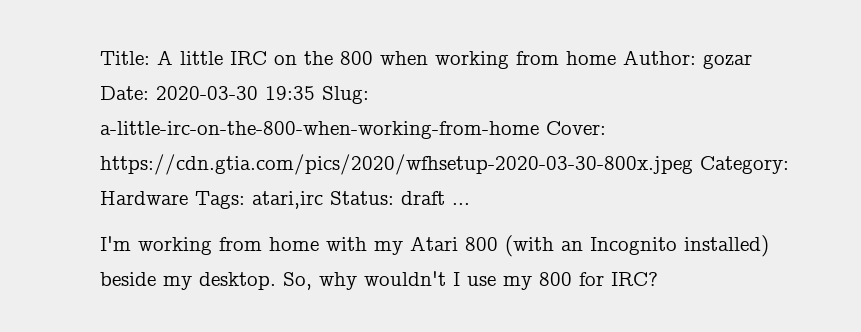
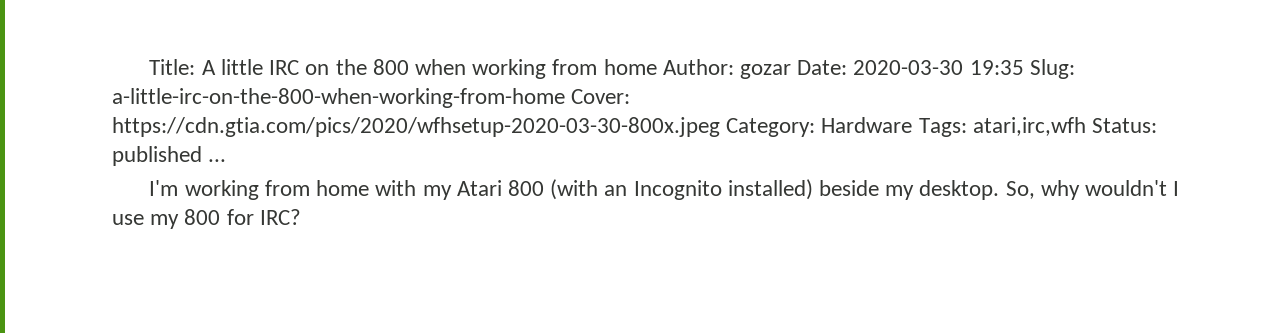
- Title: A little IRC on the 800 when working from home Author: gozar Date: 2020-03-30 19:35 Slug: a-little-irc-on-the-800-when-working-from-home Cover: https://cdn.gtia.com/pics/2020/wfhsetup-2020-03-30-800x.jpeg Category: Hardware Tags: atari,irc Status: draft ...
+ Title: A little IRC on the 800 when working from home Author: gozar Date: 2020-03-30 19:35 Slug: a-little-irc-on-the-800-when-working-from-home Cover: https://cdn.gtia.com/pics/2020/wfhsetup-2020-03-30-800x.jpeg Category: Hardware Tags: atari,irc,wfh Status: published ...

